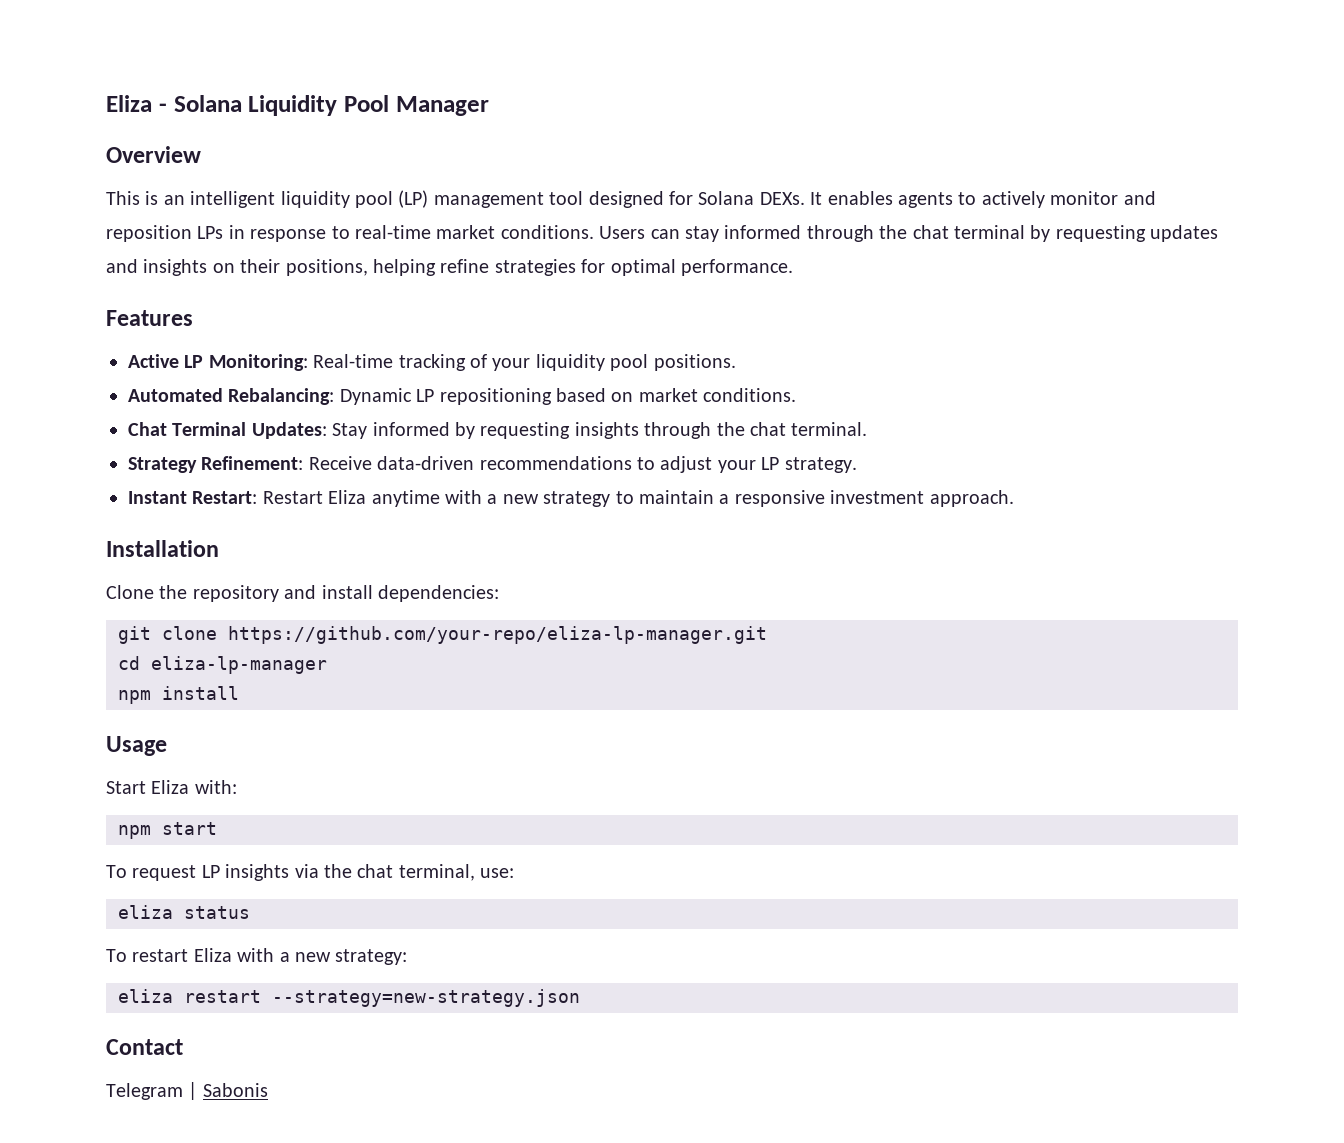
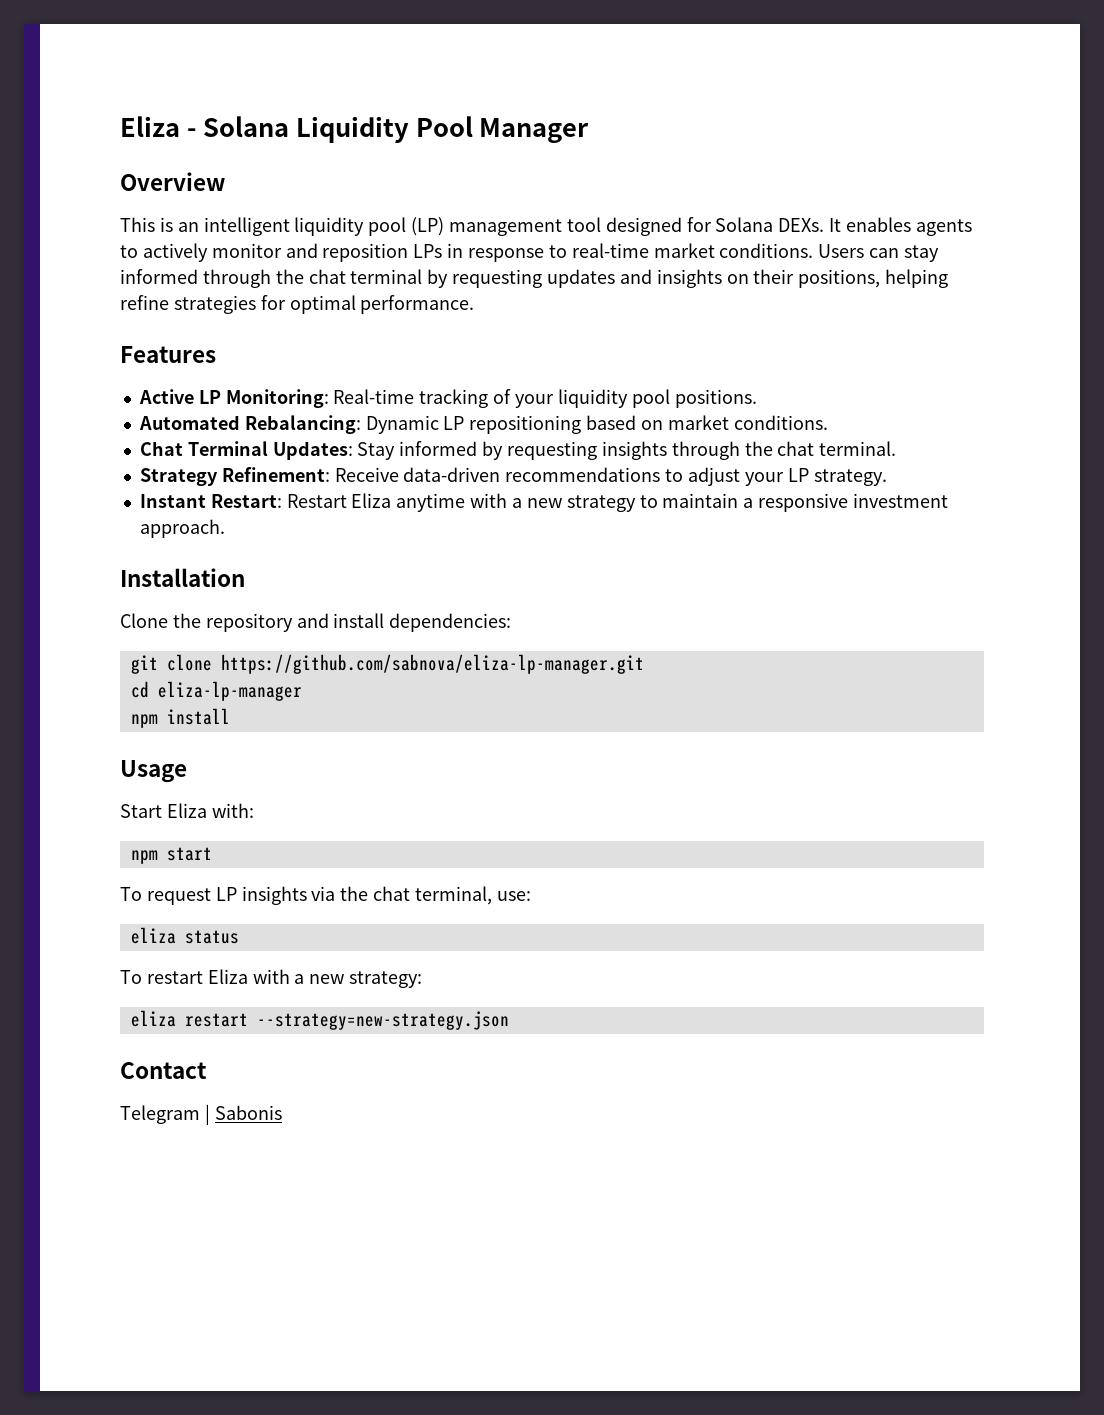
- git clone https://github.com/your-repo/eliza-lp-manager.git
+ git clone https://github.com/sabnova/eliza-lp-manager.git

